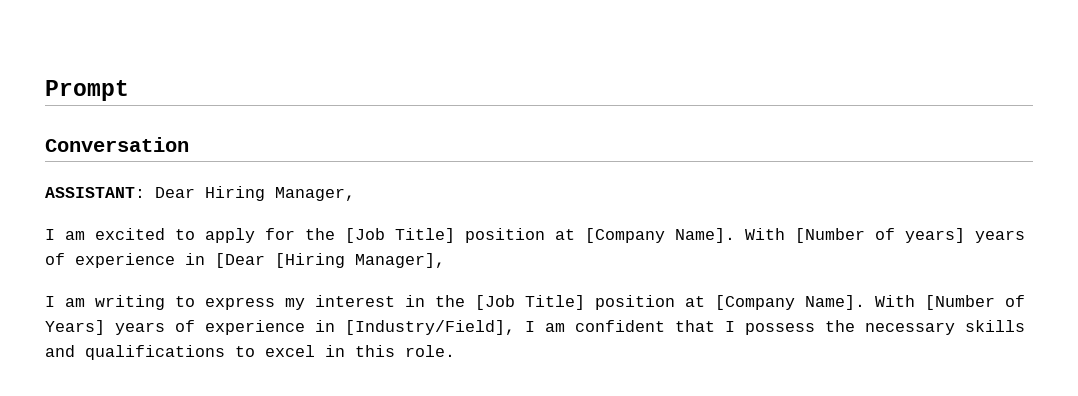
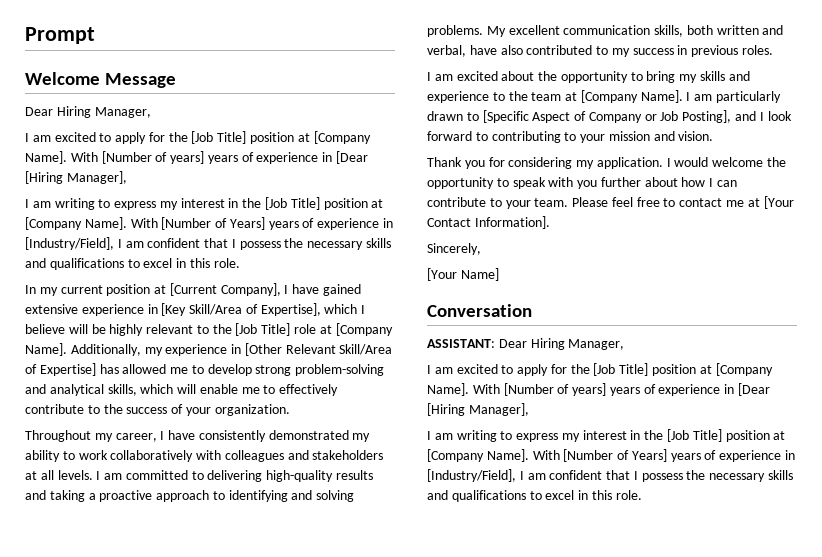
+ Welcome Message
+ Dear Hiring Manager,
+ I am excited to apply for the [Job Title] position at [Company Name]. With [Number of years] years of experience in [Dear [Hiring Manager],
+ I am writing to express my interest in the [Job Title] position at [Company Name]. With [Number of Years] years of experience in [Industry/Field], I am confident that I possess the necessary skills and qualifications to excel in this role.
+ In my current position at [Current Company], I have gained extensive experience in [Key Skill/Area of Expertise], which I believe will be highly relevant to the [Job Title] role at [Company Name]. Additionally, my experience in [Other Relevant Skill/Area of Expertise] has allowed me to develop strong problem-solving and analytical skills, which will enable me to effectively contribute to the success of your organization.
+ Throughout my career, I have consistently demonstrated my ability to work collaboratively with colleagues and stakeholders at all levels. I am committed to delivering high-quality results and taking a proactive approach to identifying and solving problems. My excellent communication skills, both written and verbal, have also contributed to my success in previous roles.
+ I am excited about the opportunity to bring my skills and experience to the team at [Company Name]. I am particularly drawn to [Specific Aspect of Company or Job Posting], and I look forward to contributing to your mission and vision.
+ Thank you for considering my application. I would welcome the opportunity to speak with you further about how I can contribute to your team. Please feel free to contact me at [Your Contact Information].
+ Sincerely,
+ [Your Name]

